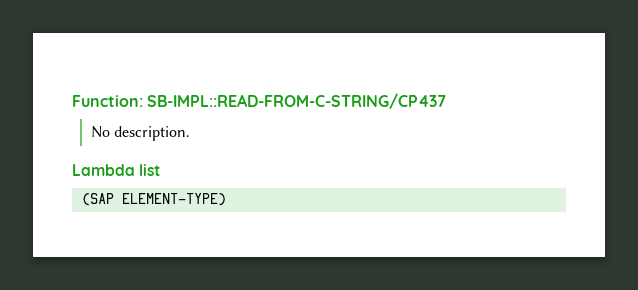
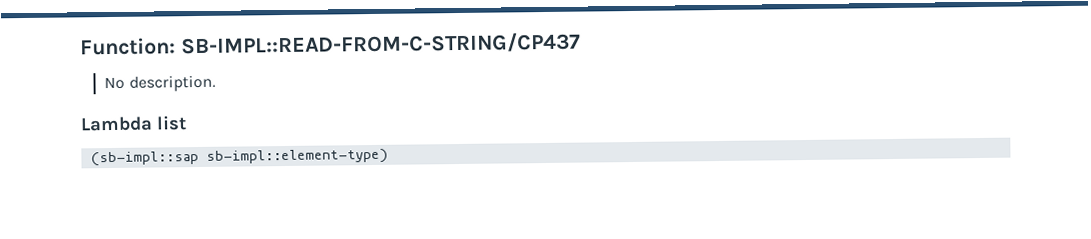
- (SAP ELEMENT-TYPE)
+ (sb-impl::sap sb-impl::element-type)

